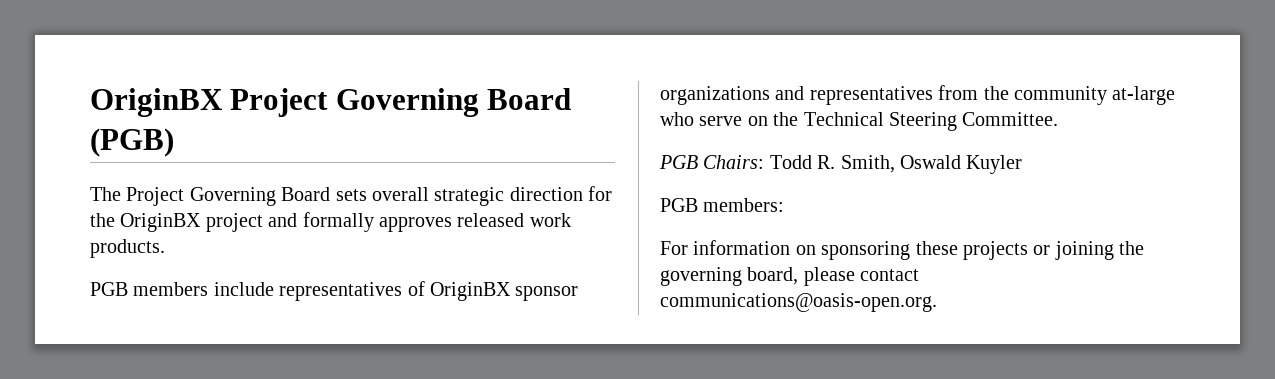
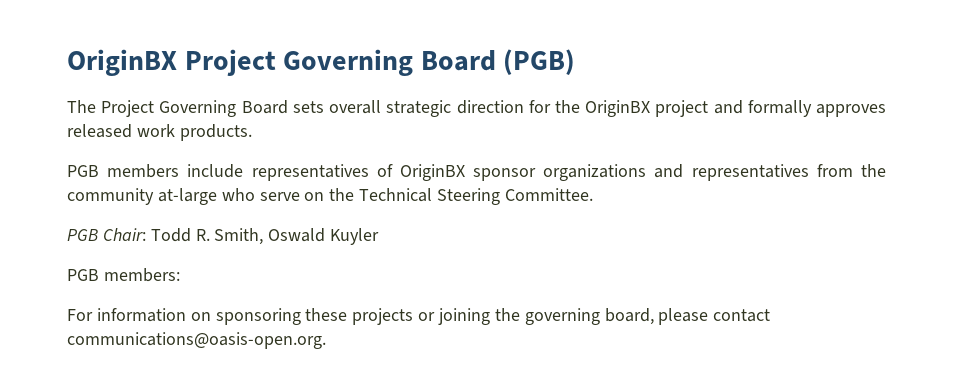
- PGB Chairs: Todd R. Smith, Oswald Kuyler
+ PGB Chair: Todd R. Smith, Oswald Kuyler

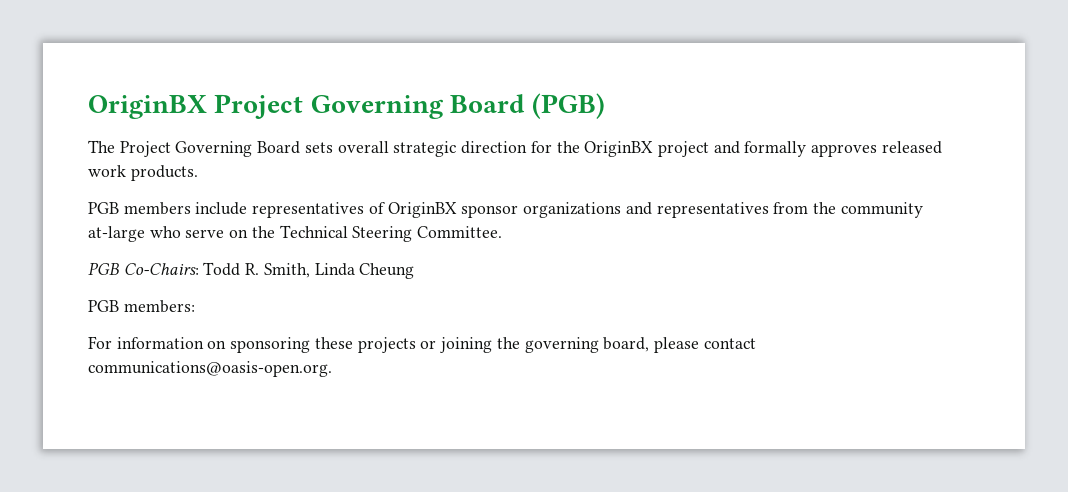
- PGB Chair: Todd R. Smith, Oswald Kuyler
+ PGB Co-Chairs: Todd R. Smith, Linda Cheung

